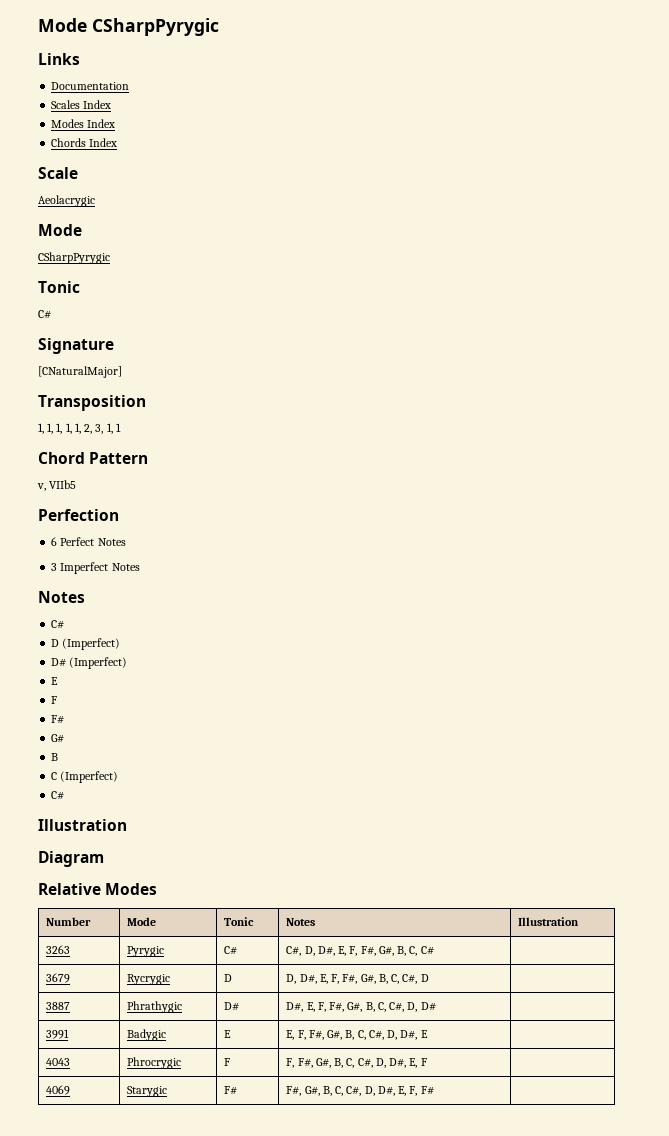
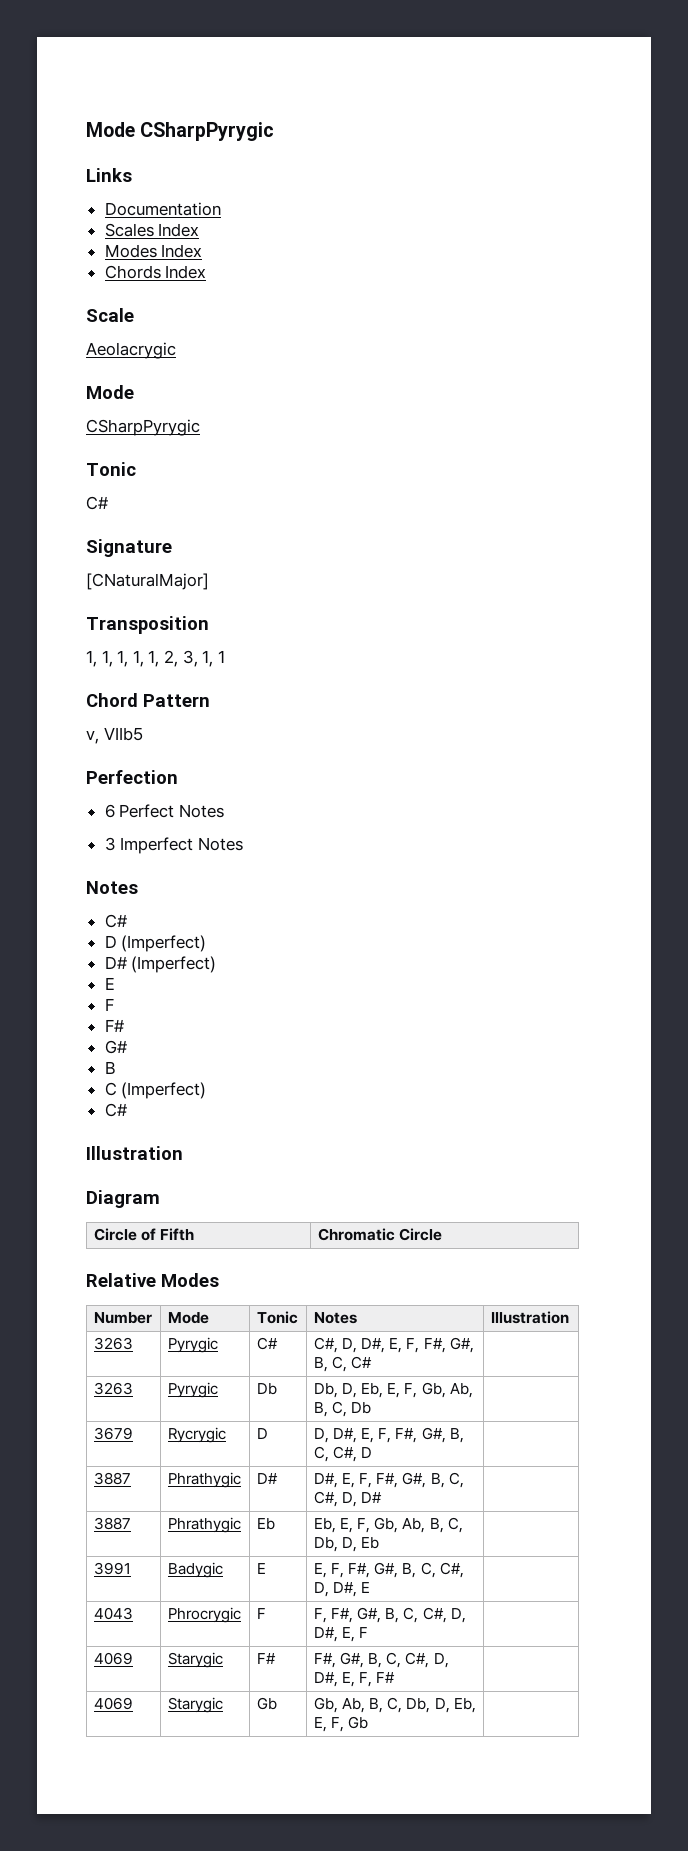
+ Circle of Fifth | Chromatic Circle
+ 3263 | Pyrygic | Db | Db, D, Eb, E, F, Gb, Ab, B, C, Db |
+ 3887 | Phrathygic | Eb | Eb, E, F, Gb, Ab, B, C, Db, D, Eb |
+ 4069 | Starygic | Gb | Gb, Ab, B, C, Db, D, Eb, E, F, Gb |

